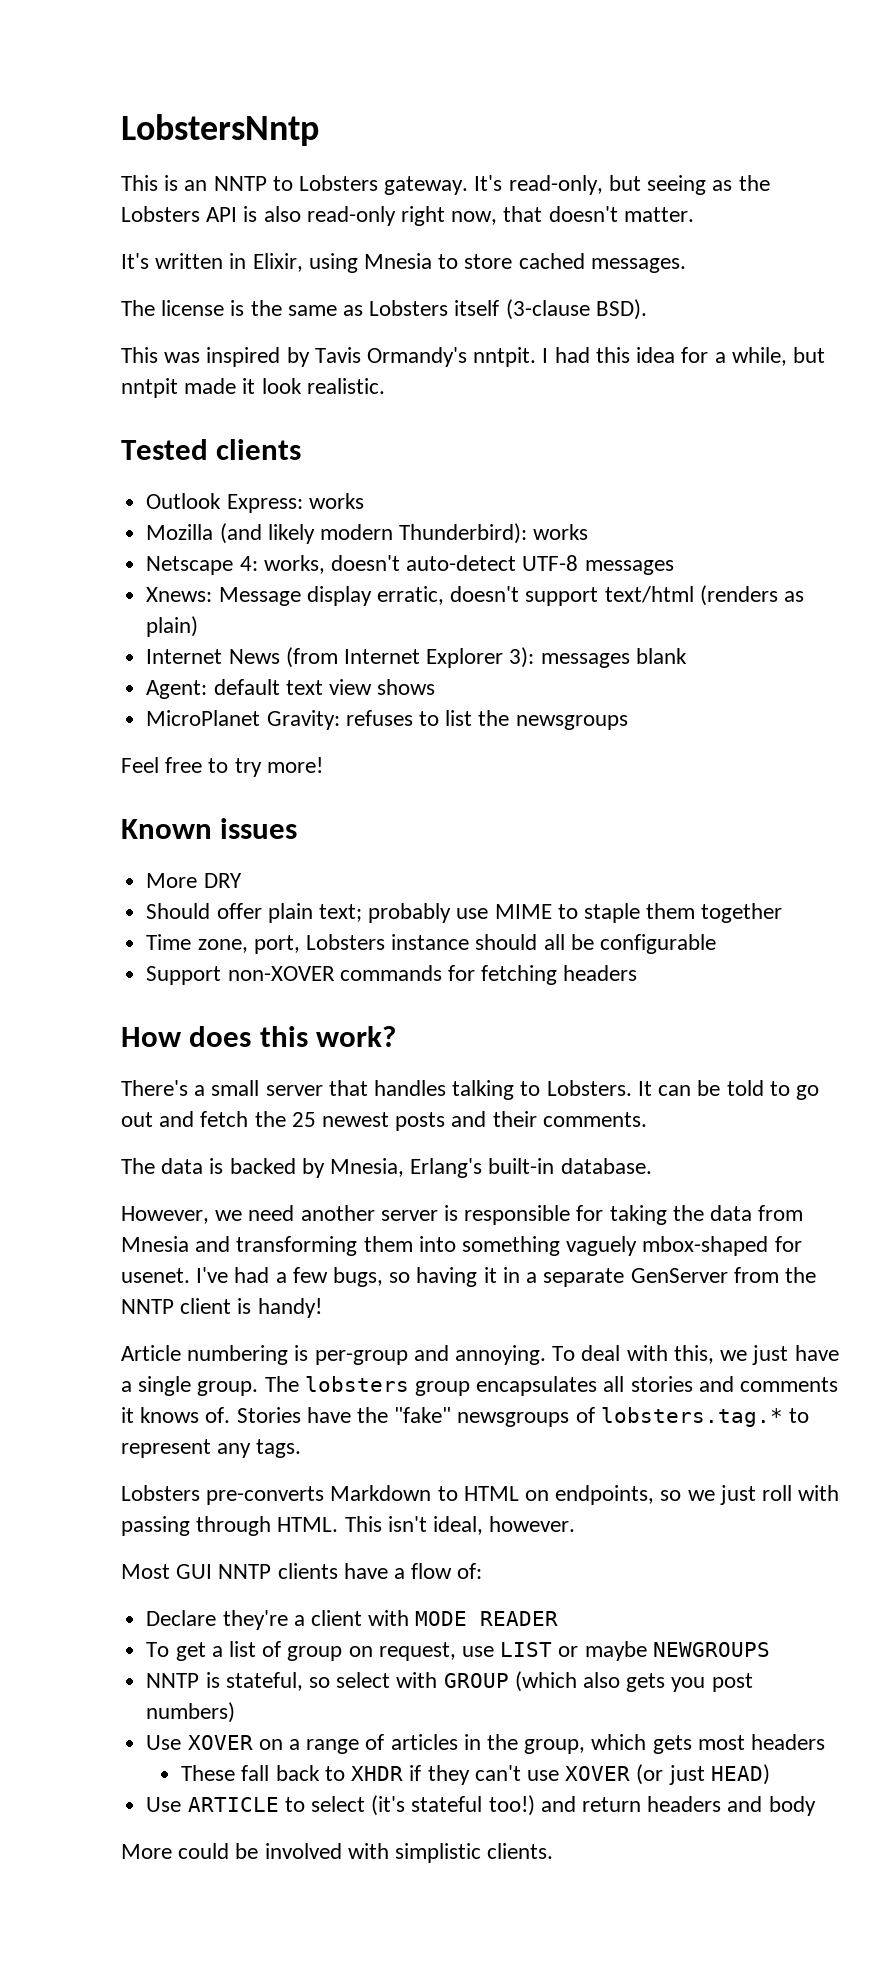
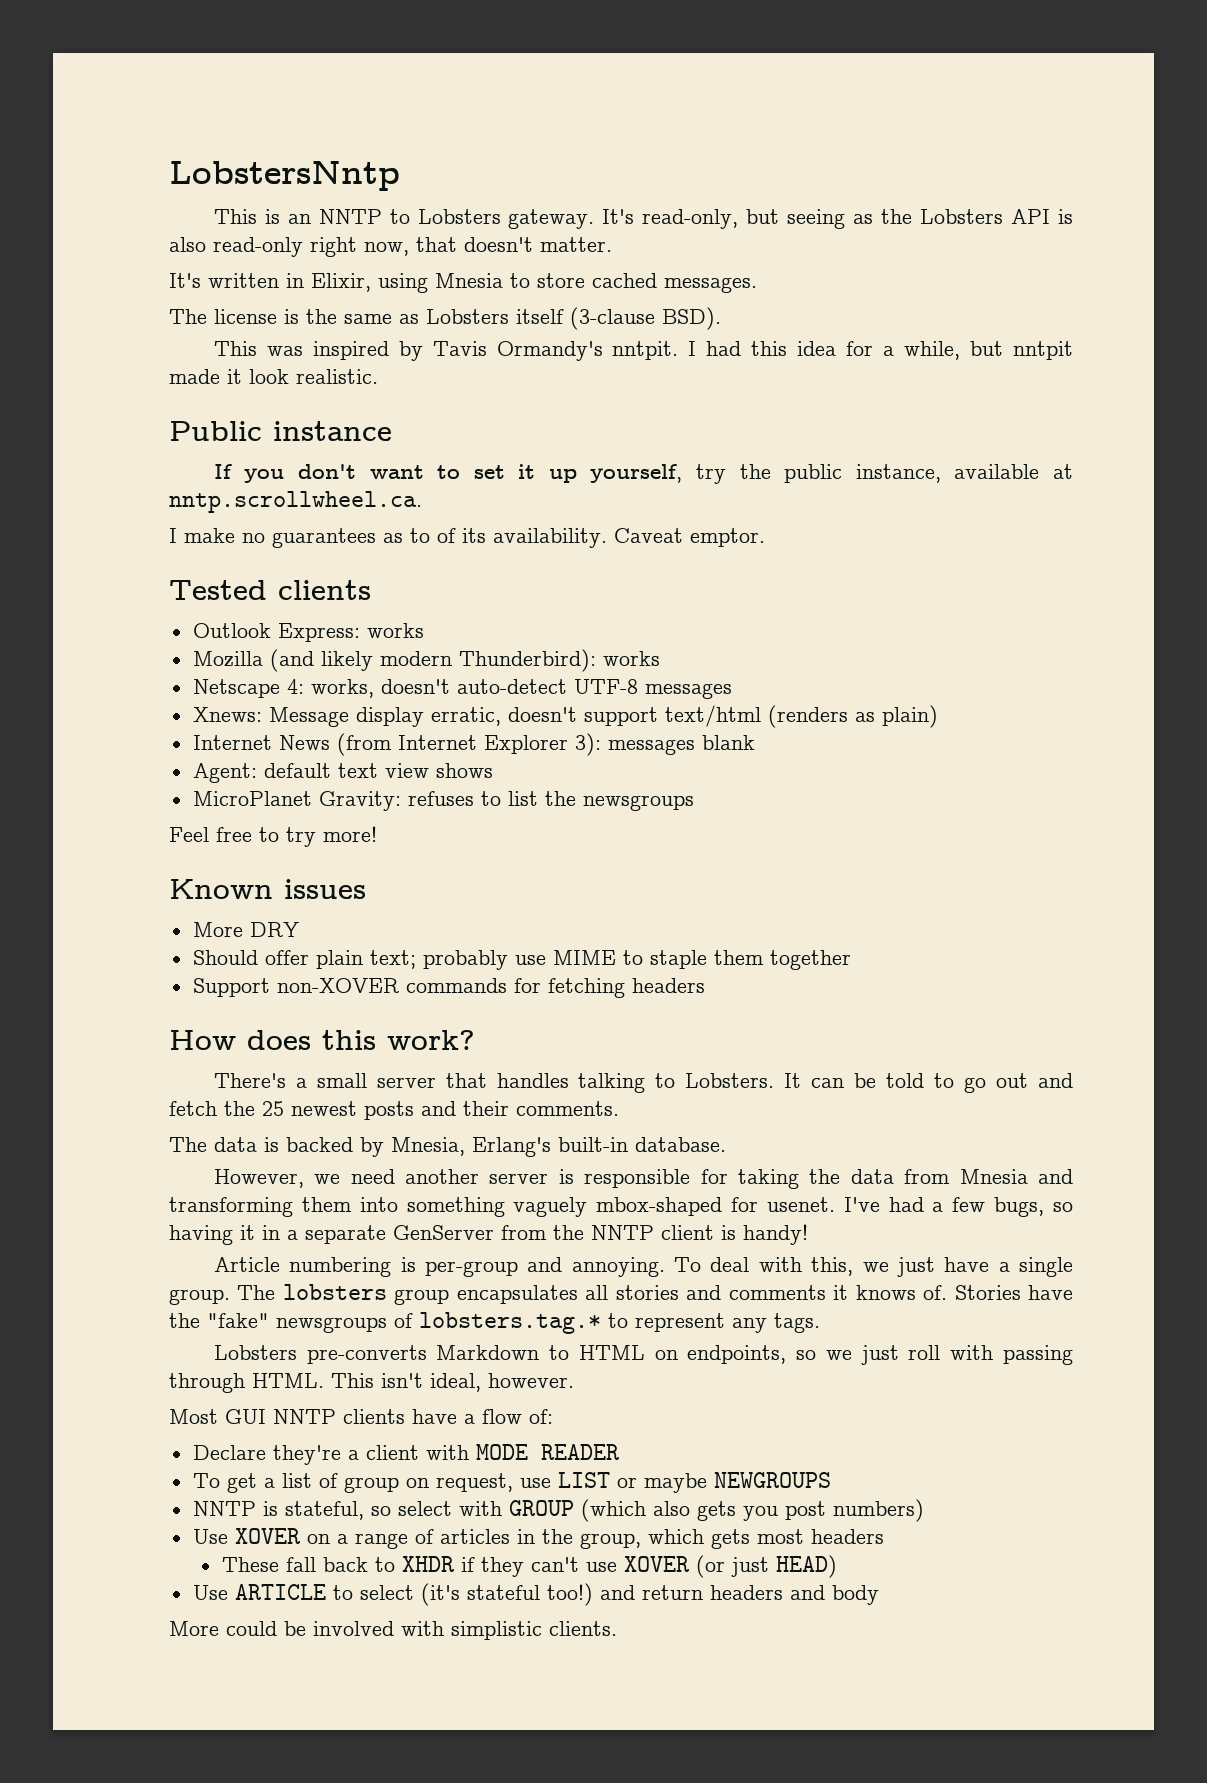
+ Public instance
+ If you don't want to set it up yourself, try the public instance, available at nntp.scrollwheel.ca.
+ I make no guarantees as to of its availability. Caveat emptor.
- Time zone, port, Lobsters instance should all be configurable

